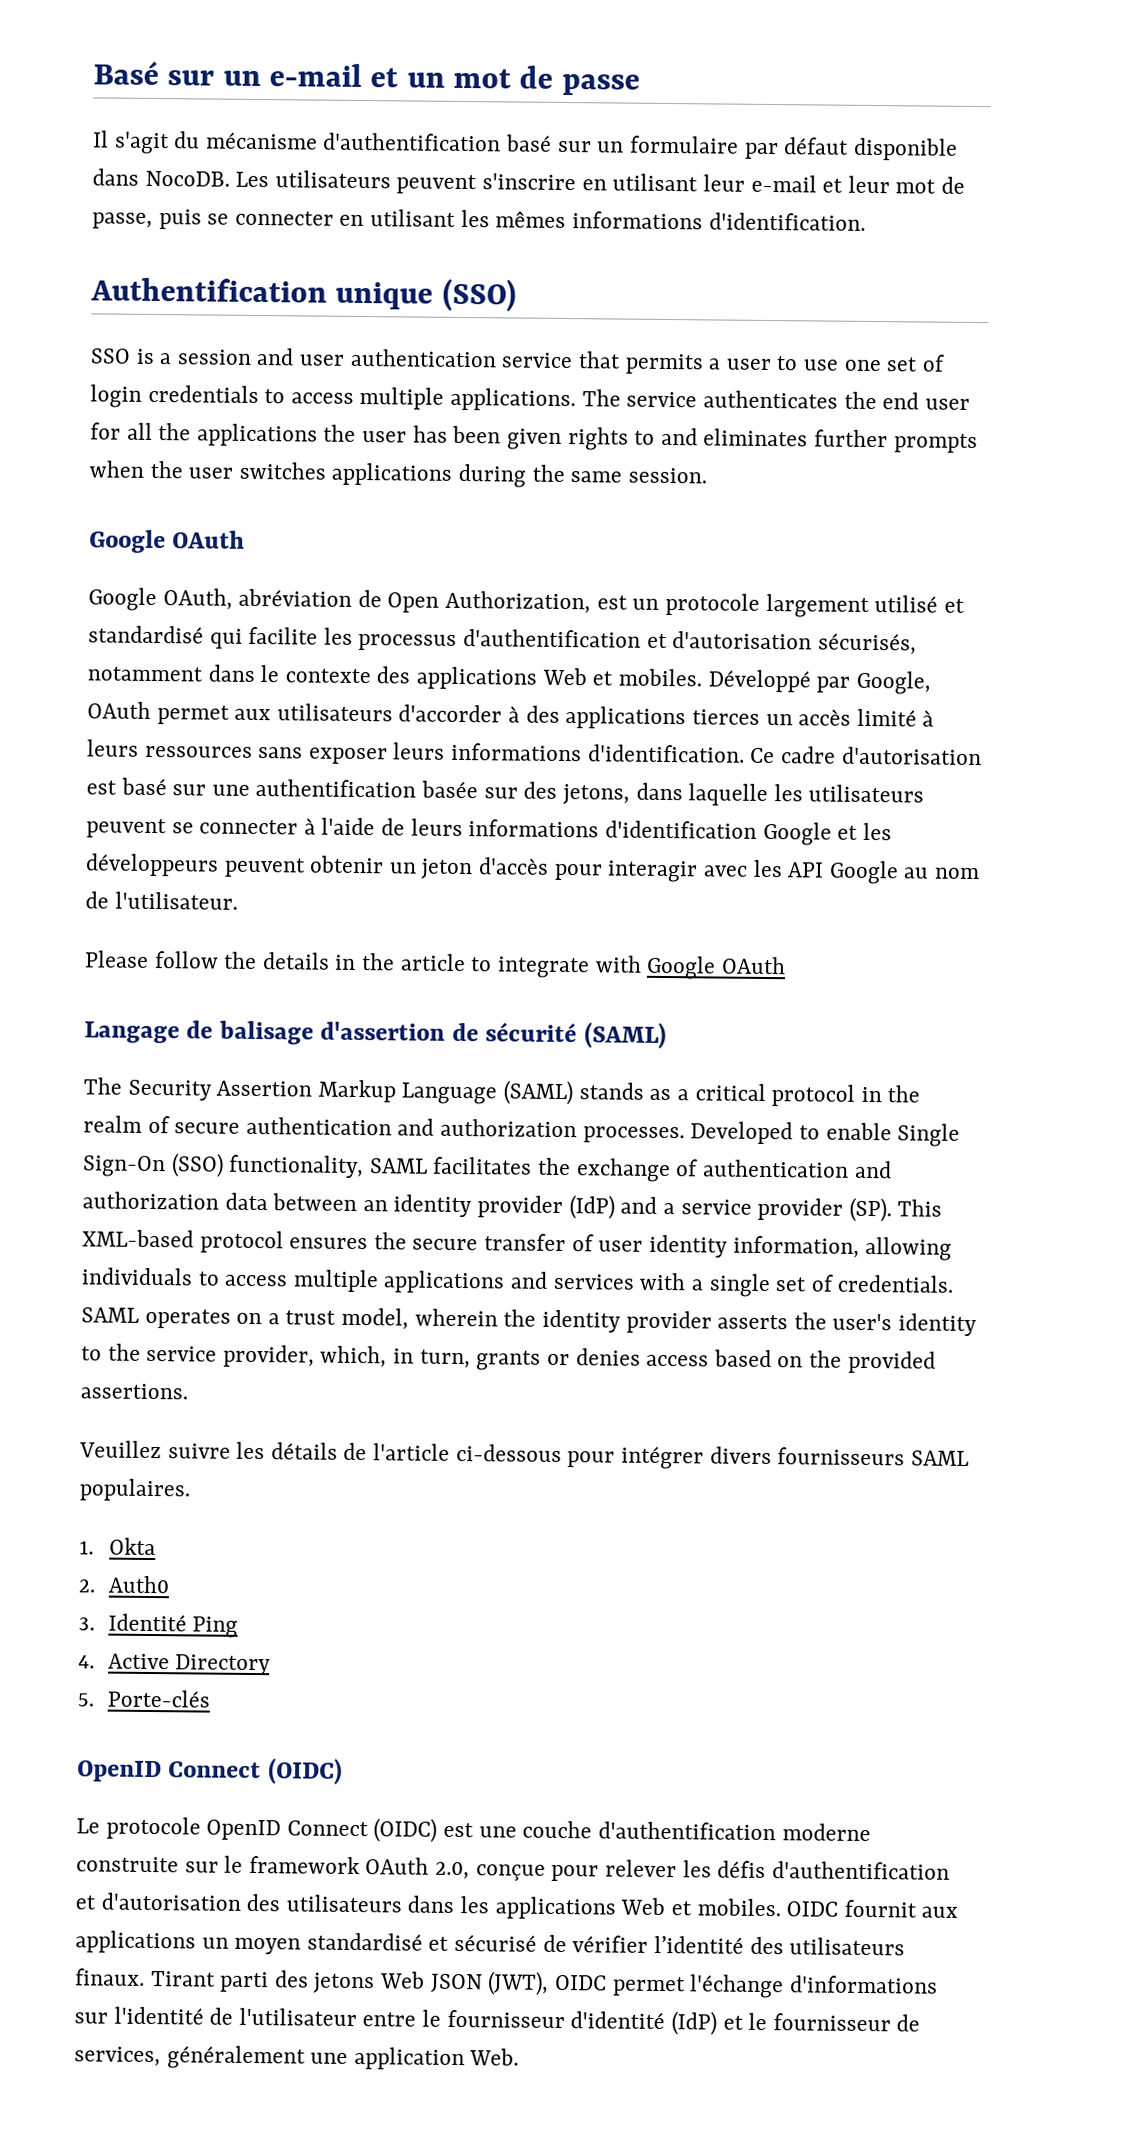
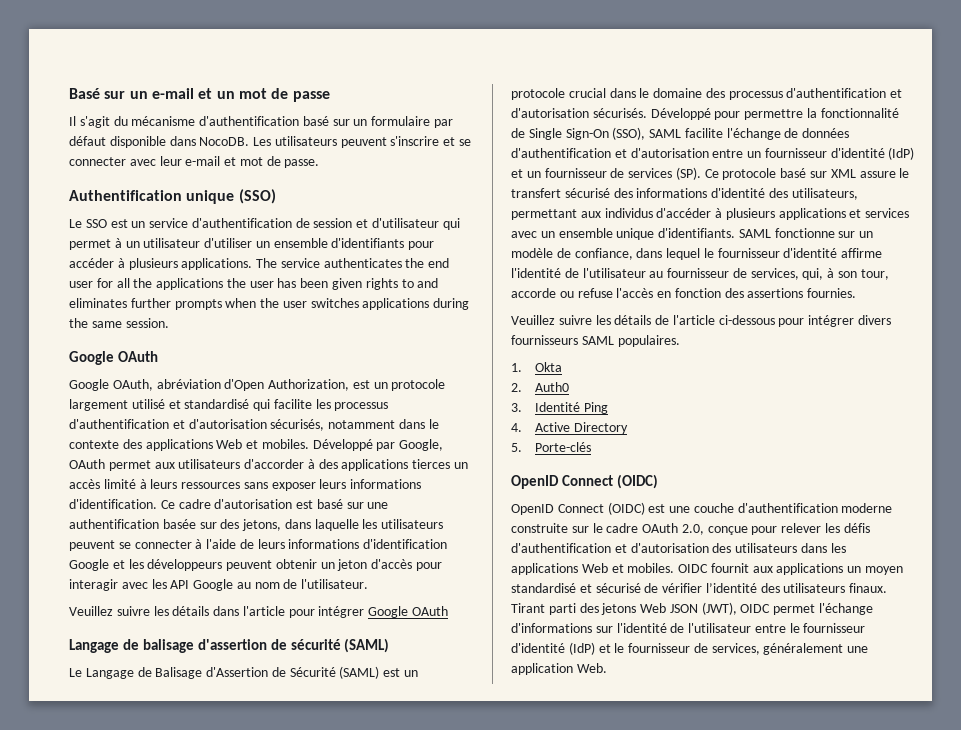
- Les utilisateurs peuvent s'inscrire en utilisant leur e-mail et leur mot de passe, puis se connecter en utilisant les mêmes informations d'identification.
+ Les utilisateurs peuvent s'inscrire et se connecter avec leur e-mail et mot de passe.
  Authentification unique (SSO)
- SSO is a session and user authentication service that permits a user to use one set of login credentials to access multiple applications.
+ Le SSO est un service d'authentification de session et d'utilisateur qui permet à un utilisateur d'utiliser un ensemble d'identifiants pour accéder à plusieurs applications.
- Google OAuth, abréviation de Open Authorization, est un protocole largement utilisé et standardisé qui facilite les processus d'authentification et d'autorisation sécurisés, notamment dans le contexte des applications Web et mobiles.
+ Google OAuth, abréviation d'Open Authorization, est un protocole largement utilisé et standardisé qui facilite les processus d'authentification et d'autorisation sécurisés, notamment dans le contexte des applications Web et mobiles.
- Please follow the details in the article to integrate with Google OAuth
+ Veuillez suivre les détails dans l'article pour intégrer Google OAuth
- The Security Assertion Markup Language (SAML) stands as a critical protocol in the realm of secure authentication and authorization processes. Developed to enable Single Sign-On (SSO) functionality, SAML facilitates the exchange of authentication and authorization data between an identity provider (IdP) and a service provider (SP). This XML-based protocol ensures the secure transfer of user identity information, allowing individuals to access multiple applications and services with a single set of credentials. SAML operates on a trust model, wherein the identity provider asserts the user's identity to the service provider, which, in turn, grants or denies access based on the provided assertions.
+ Le Langage de Balisage d'Assertion de Sécurité (SAML) est un protocole crucial dans le domaine des processus d'authentification et d'autorisation sécurisés. Développé pour permettre la fonctionnalité de Single Sign-On (SSO), SAML facilite l'échange de données d'authentification et d'autorisation entre un fournisseur d'identité (IdP) et un fournisseur de services (SP). Ce protocole basé sur XML assure le transfert sécurisé des informations d'identité des utilisateurs, permettant aux individus d'accéder à plusieurs applications et services avec un ensemble unique d'identifiants. SAML fonctionne sur un modèle de confiance, dans lequel le fournisseur d'identité affirme l'identité de l'utilisateur au fournisseur de services, qui, à son tour, accorde ou refuse l'accès en fonction des assertions fournies.
- Le protocole OpenID Connect (OIDC) est une couche d'authentification moderne construite sur le framework OAuth 2.0, conçue pour relever les défis d'authentification et d'autorisation des utilisateurs dans les applications Web et mobiles.
+ OpenID Connect (OIDC) est une couche d'authentification moderne construite sur le cadre OAuth 2.0, conçue pour relever les défis d'authentification et d'autorisation des utilisateurs dans les applications Web et mobiles.

